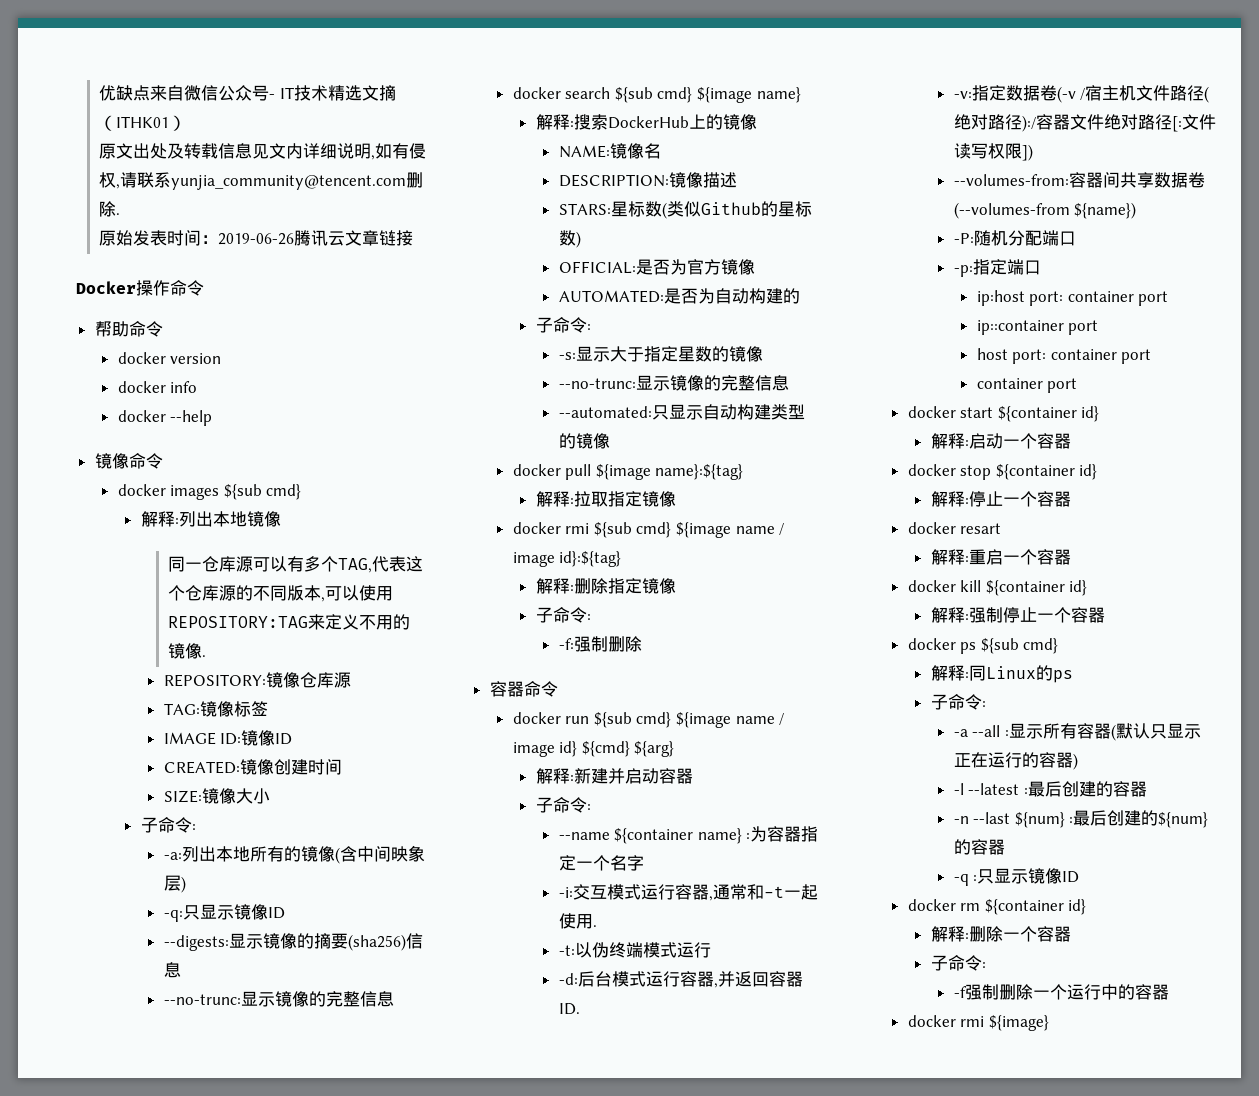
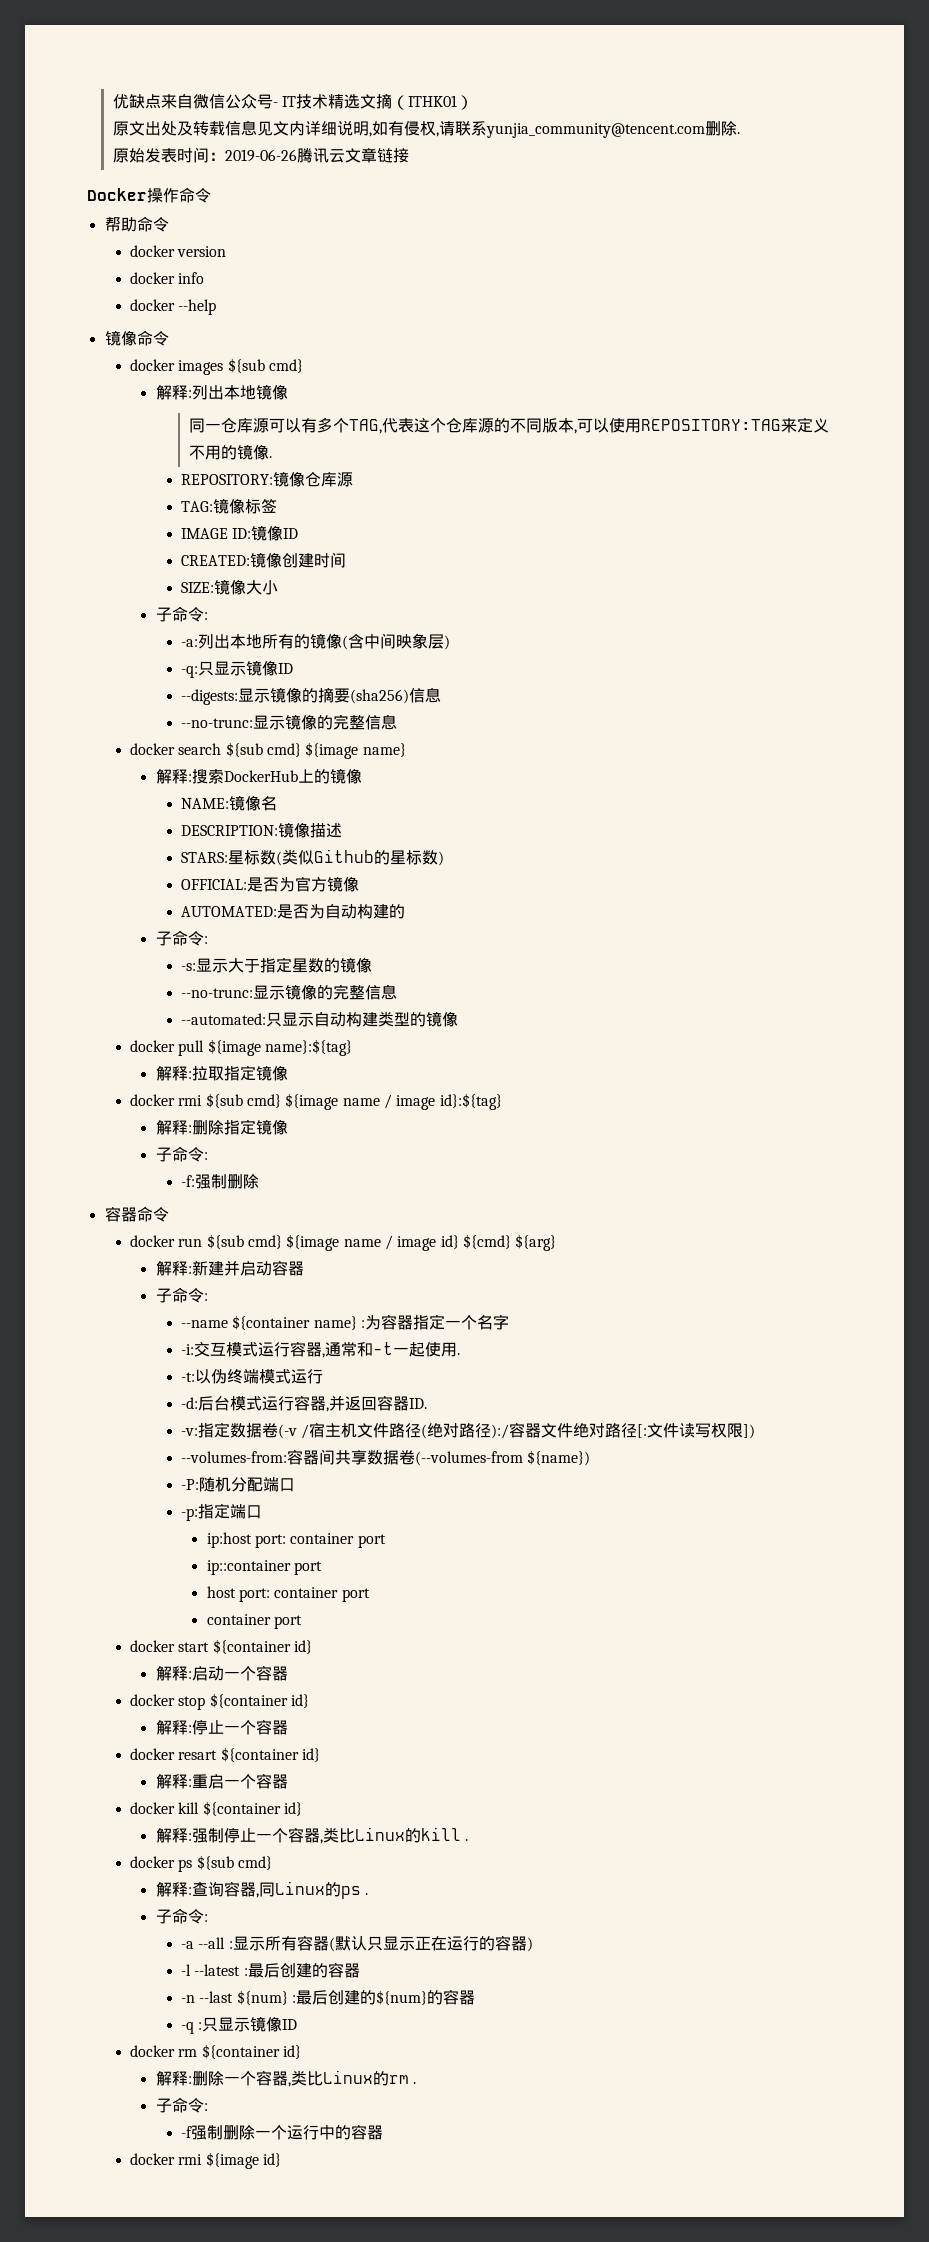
- docker resart
+ docker resart ${container id}
- 解释:强制停止一个容器
+ 解释:强制停止一个容器,类比Linux的kill .
- 解释:同Linux的ps
+ 解释:查询容器,同Linux的ps .
- 解释:删除一个容器
+ 解释:删除一个容器,类比Linux的rm .
- docker rmi ${image}
+ docker rmi ${image id}

